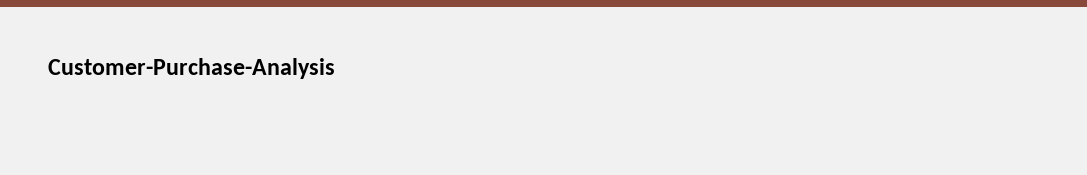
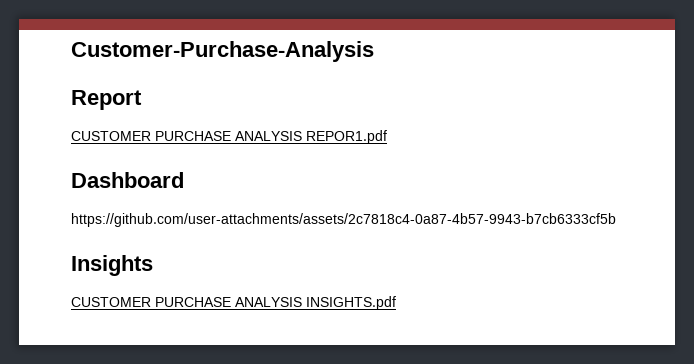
+ Report
+ CUSTOMER PURCHASE ANALYSIS REPOR1.pdf
+ Dashboard
+ https://github.com/user-attachments/assets/2c7818c4-0a87-4b57-9943-b7cb6333cf5b
+ Insights
+ CUSTOMER PURCHASE ANALYSIS INSIGHTS.pdf

